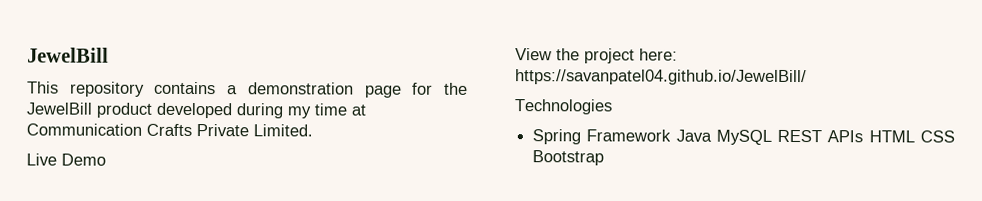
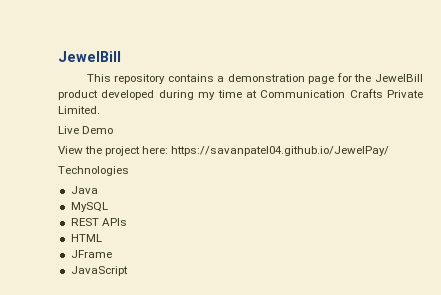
- View the project here: https://savanpatel04.github.io/JewelBill/
+ View the project here: https://savanpatel04.github.io/JewelPay/
- Spring Framework Java MySQL REST APIs HTML CSS Bootstrap
+ Java
+ MySQL
+ REST APIs
+ HTML
+ JFrame
+ JavaScript

